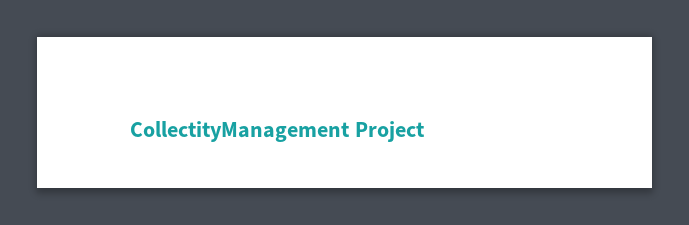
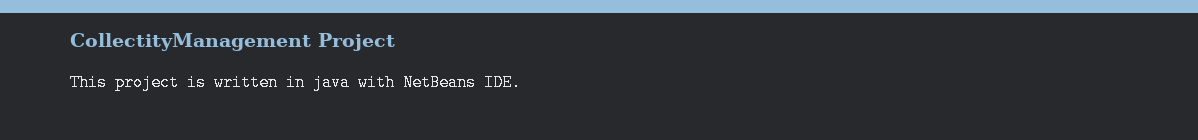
+ This project is written in java with NetBeans IDE.

